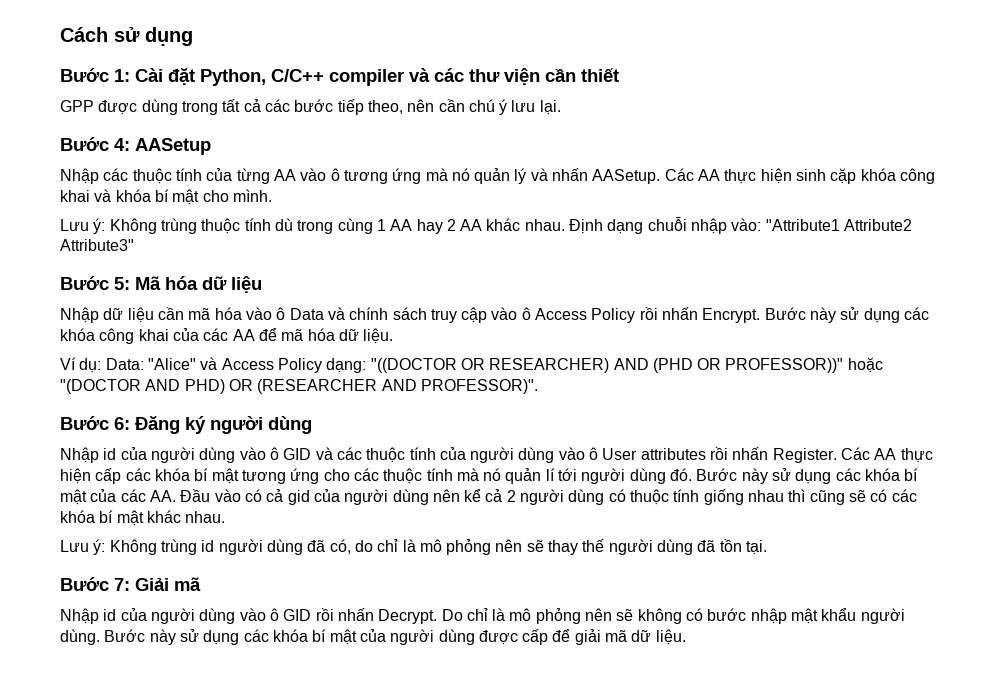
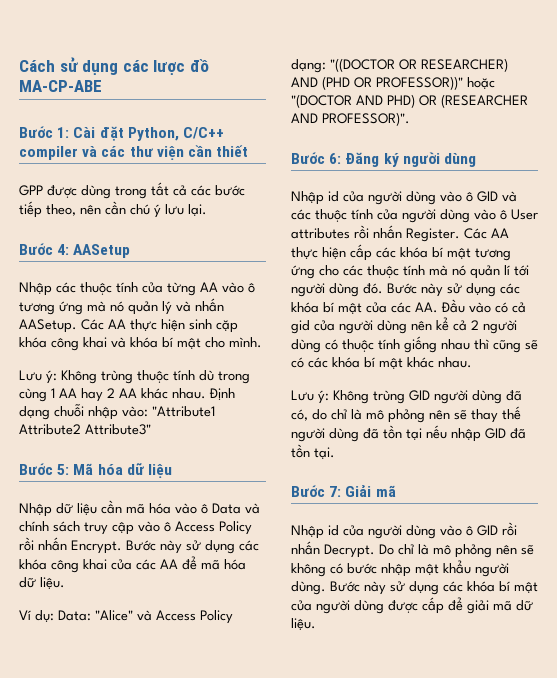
- Cách sử dụng
+ Cách sử dụng các lược đồ MA-CP-ABE
- Lưu ý: Không trùng id người dùng đã có, do chỉ là mô phỏng nên sẽ thay thế người dùng đã tồn tại.
+ Lưu ý: Không trùng GID người dùng đã có, do chỉ là mô phỏng nên sẽ thay thế người dùng đã tồn tại nếu nhập GID đã tồn tại.

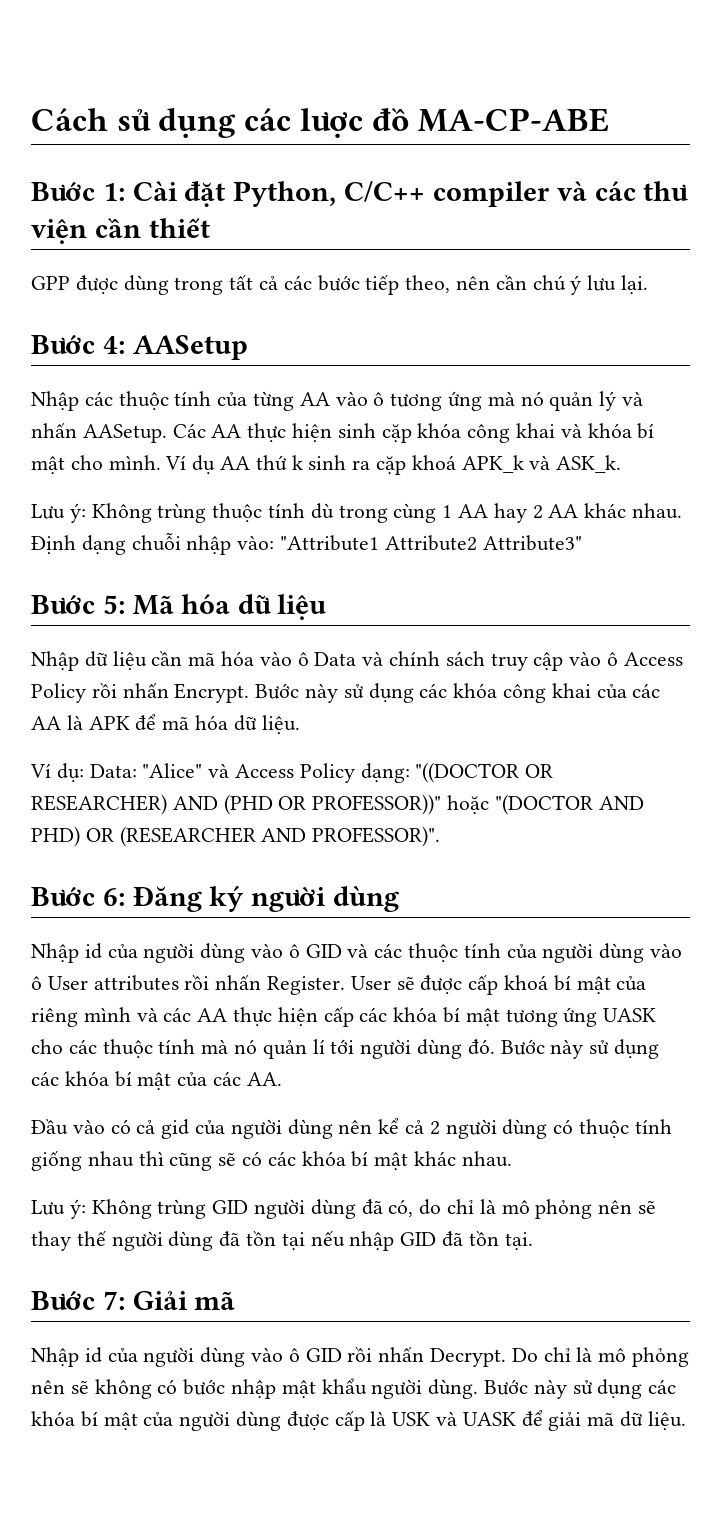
+ Ví dụ AA thứ k sinh ra cặp khoá APK_k và ASK_k.
- Bước này sử dụng các khóa công khai của các AA để mã hóa dữ liệu.
+ Bước này sử dụng các khóa công khai của các AA là APK để mã hóa dữ liệu.
- Các AA thực hiện cấp các khóa bí mật tương ứng cho các thuộc tính mà nó quản lí tới người dùng đó.
+ User sẽ được cấp khoá bí mật của riêng mình và các AA thực hiện cấp các khóa bí mật tương ứng UASK cho các thuộc tính mà nó quản lí tới người dùng đó.
- Bước này sử dụng các khóa bí mật của các AA. Đầu vào có cả gid của người dùng nên kể cả 2 người dùng có thuộc tính giống nhau thì cũng sẽ có các khóa bí mật khác nhau.
+ Bước này sử dụng các khóa bí mật của các AA.
+ Đầu vào có cả gid của người dùng nên kể cả 2 người dùng có thuộc tính giống nhau thì cũng sẽ có các khóa bí mật khác nhau.
- Bước này sử dụng các khóa bí mật của người dùng được cấp để giải mã dữ liệu.
+ Bước này sử dụng các khóa bí mật của người dùng được cấp là USK và UASK để giải mã dữ liệu.

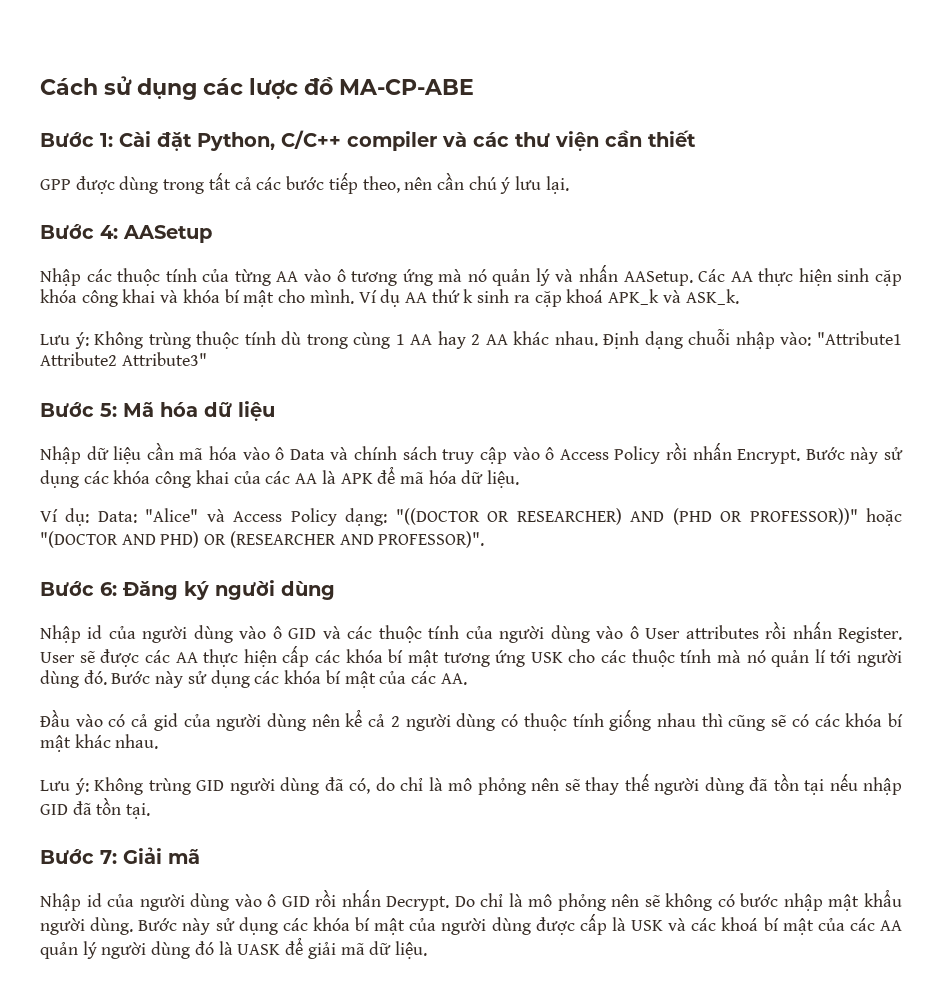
- User sẽ được cấp khoá bí mật của riêng mình và các AA thực hiện cấp các khóa bí mật tương ứng UASK cho các thuộc tính mà nó quản lí tới người dùng đó.
+ User sẽ được các AA thực hiện cấp các khóa bí mật tương ứng USK cho các thuộc tính mà nó quản lí tới người dùng đó.
- Bước này sử dụng các khóa bí mật của người dùng được cấp là USK và UASK để giải mã dữ liệu.
+ Bước này sử dụng các khóa bí mật của người dùng được cấp là USK và các khoá bí mật của các AA quản lý người dùng đó là UASK để giải mã dữ liệu.

